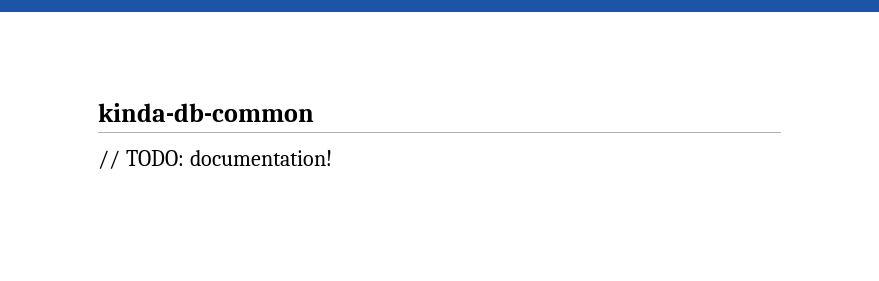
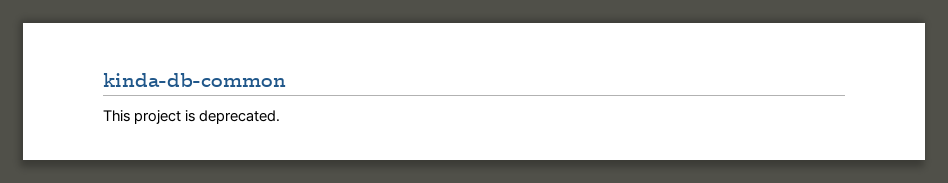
- // TODO: documentation!
+ This project is deprecated.

